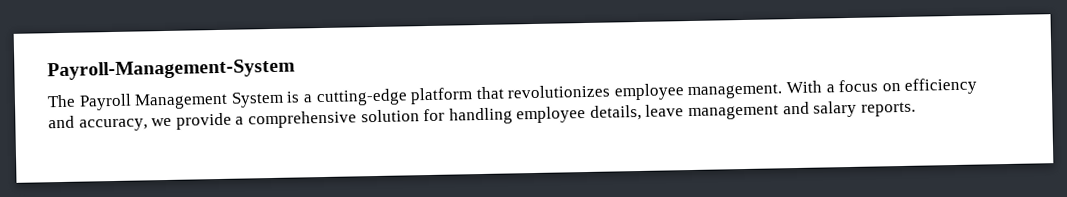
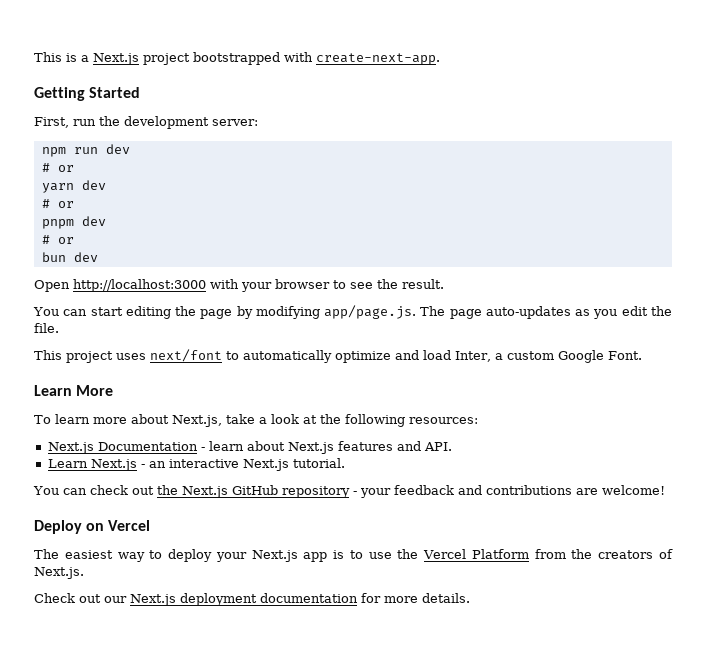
- Payroll-Management-System
- The Payroll Management System is a cutting-edge platform that revolutionizes employee management. With a focus on efficiency and accuracy, we provide a comprehensive solution for handling employee details, leave management and salary reports.
+ This is a Next.js project bootstrapped with create-next-app.
+ Getting Started
+ First, run the development server:
+ npm run dev
+ # or
+ yarn dev
+ # or
+ pnpm dev
+ # or
+ bun dev
+ Open http://localhost:3000 with your browser to see the result.
+ You can start editing the page by modifying app/page.js. The page auto-updates as you edit the file.
+ This project uses next/font to automatically optimize and load Inter, a custom Google Font.
+ Learn More
+ To learn more about Next.js, take a look at the following resources:
+ Next.js Documentation - learn about Next.js features and API.
+ Learn Next.js - an interactive Next.js tutorial.
+ You can check out the Next.js GitHub repository - your feedback and contributions are welcome!
+ Deploy on Vercel
+ The easiest way to deploy your Next.js app is to use the Vercel Platform from the creators of Next.js.
+ Check out our Next.js deployment documentation for more details.

